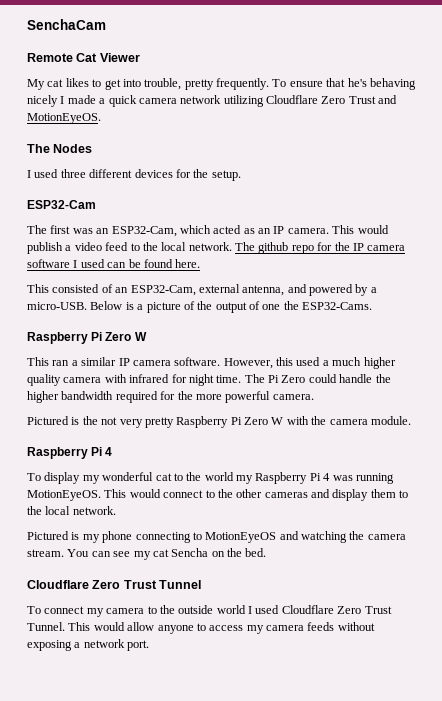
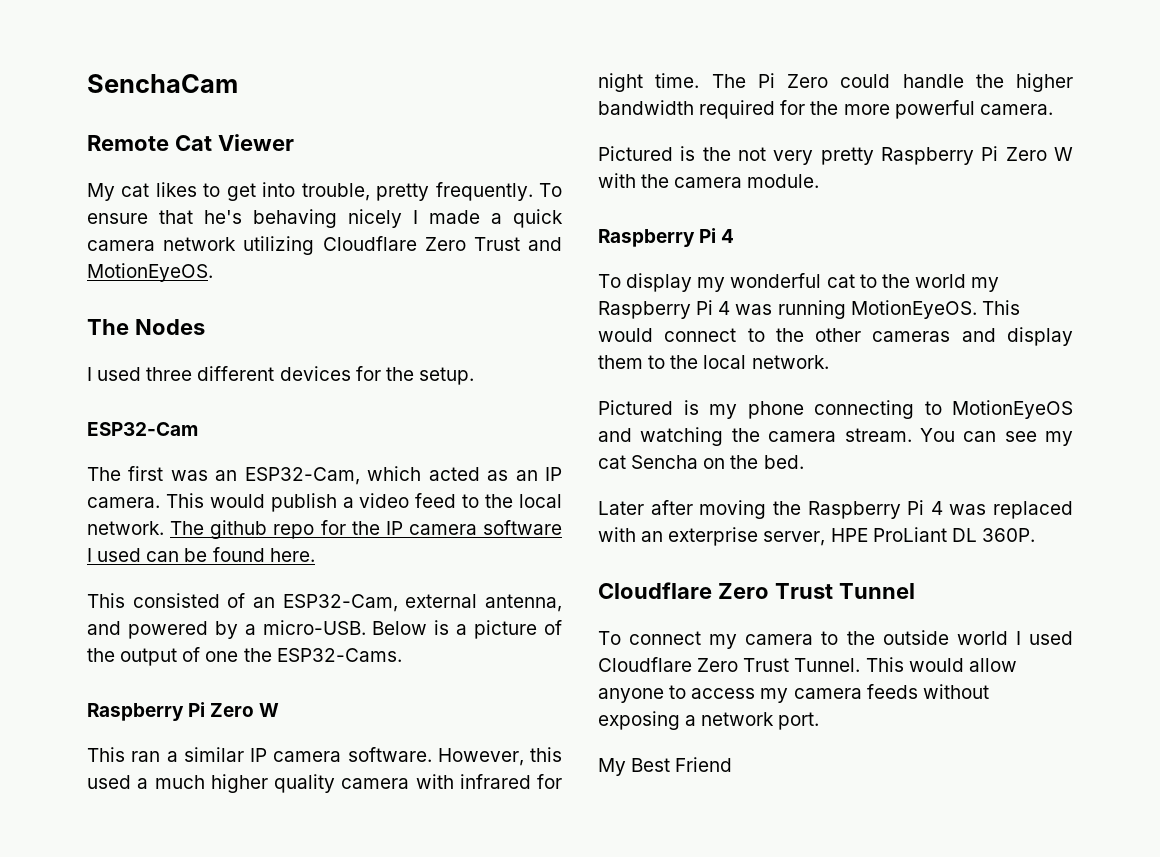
+ Later after moving the Raspberry Pi 4 was replaced with an exterprise server, HPE ProLiant DL 360P.
+ My Best Friend

